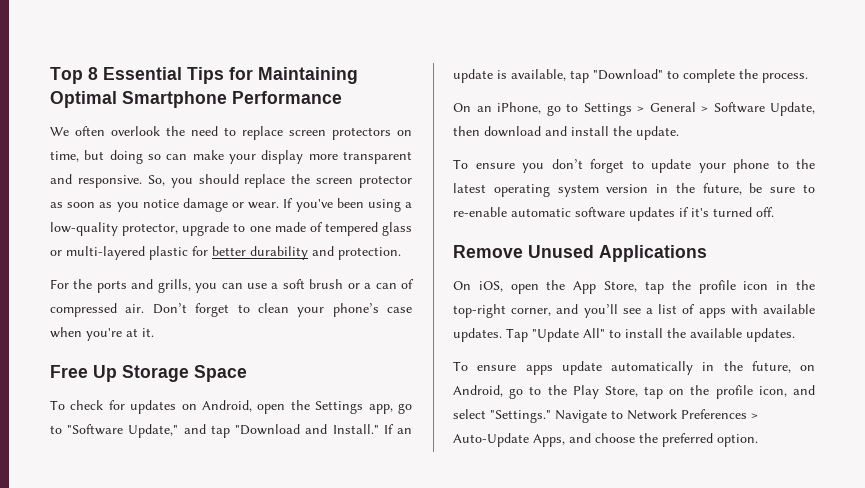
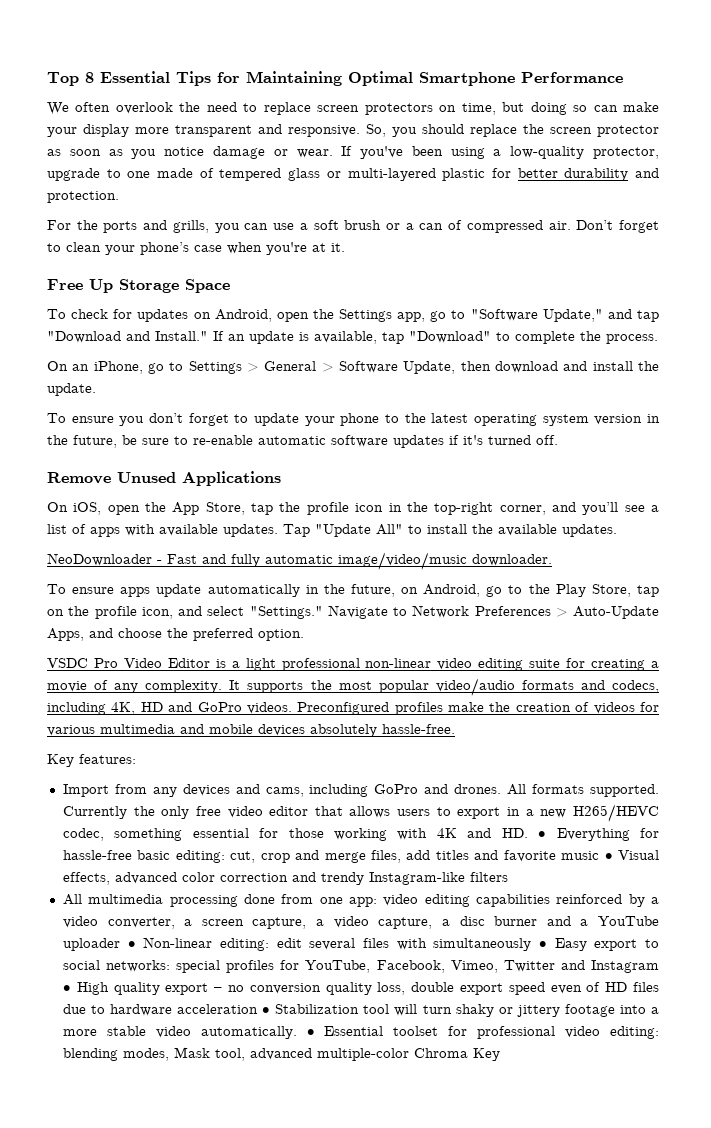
+ NeoDownloader - Fast and fully automatic image/video/music downloader.
+ VSDC Pro Video Editor is a light professional non-linear video editing suite for creating a movie of any complexity. It supports the most popular video/audio formats and codecs, including 4K, HD and GoPro videos. Preconfigured profiles make the creation of videos for various multimedia and mobile devices absolutely hassle-free.
+ Key features:
+ Import from any devices and cams, including GoPro and drones. All formats supported. Сurrently the only free video editor that allows users to export in a new H265/HEVC codec, something essential for those working with 4K and HD. • Everything for hassle-free basic editing: cut, crop and merge files, add titles and favorite music • Visual effects, advanced color correction and trendy Instagram-like filters
+ All multimedia processing done from one app: video editing capabilities reinforced by a video converter, a screen capture, a video capture, a disc burner and a YouTube uploader • Non-linear editing: edit several files with simultaneously • Easy export to social networks: special profiles for YouTube, Facebook, Vimeo, Twitter and Instagram • High quality export – no conversion quality loss, double export speed even of HD files due to hardware acceleration • Stabilization tool will turn shaky or jittery footage into a more stable video automatically. • Essential toolset for professional video editing: blending modes, Mask tool, advanced multiple-color Chroma Key

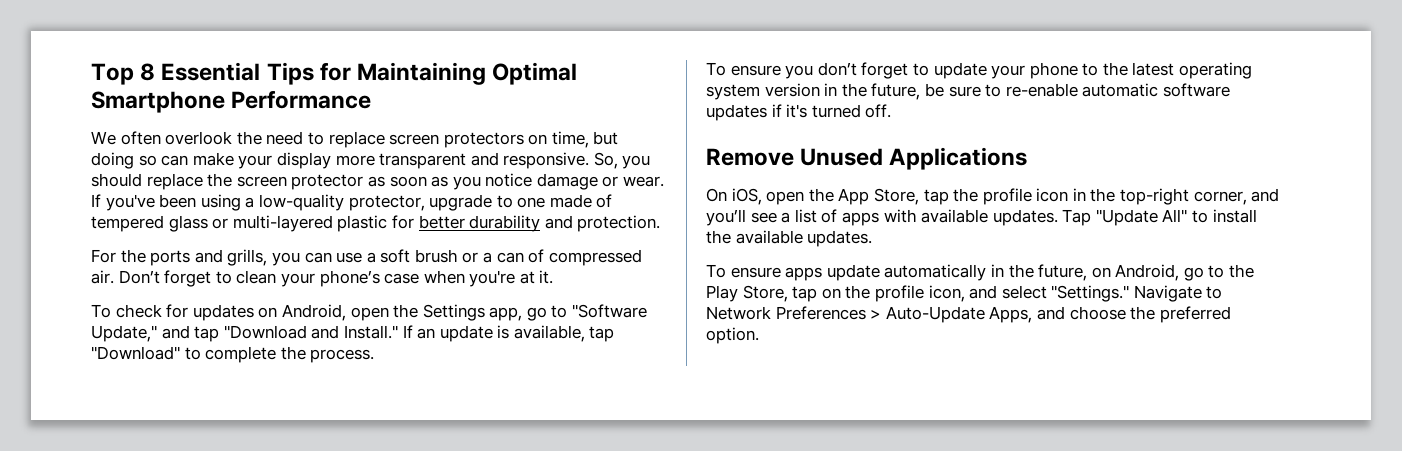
- Free Up Storage Space
- On an iPhone, go to Settings > General > Software Update, then download and install the update.
- NeoDownloader - Fast and fully automatic image/video/music downloader.
- VSDC Pro Video Editor is a light professional non-linear video editing suite for creating a movie of any complexity. It supports the most popular video/audio formats and codecs, including 4K, HD and GoPro videos. Preconfigured profiles make the creation of videos for various multimedia and mobile devices absolutely hassle-free.
- Key features:
- Import from any devices and cams, including GoPro and drones. All formats supported. Сurrently the only free video editor that allows users to export in a new H265/HEVC codec, something essential for those working with 4K and HD. • Everything for hassle-free basic editing: cut, crop and merge files, add titles and favorite music • Visual effects, advanced color correction and trendy Instagram-like filters
- All multimedia processing done from one app: video editing capabilities reinforced by a video converter, a screen capture, a video capture, a disc burner and a YouTube uploader • Non-linear editing: edit several files with simultaneously • Easy export to social networks: special profiles for YouTube, Facebook, Vimeo, Twitter and Instagram • High quality export – no conversion quality loss, double export speed even of HD files due to hardware acceleration • Stabilization tool will turn shaky or jittery footage into a more stable video automatically. • Essential toolset for professional video editing: blending modes, Mask tool, advanced multiple-color Chroma Key

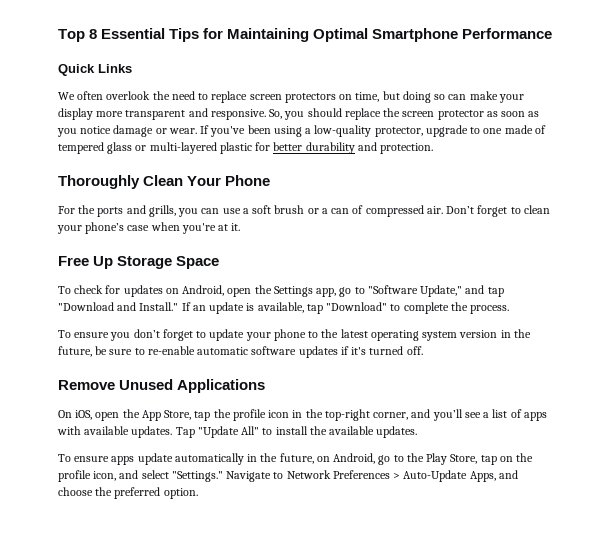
+ Quick Links
+ Thoroughly Clean Your Phone
+ Free Up Storage Space

